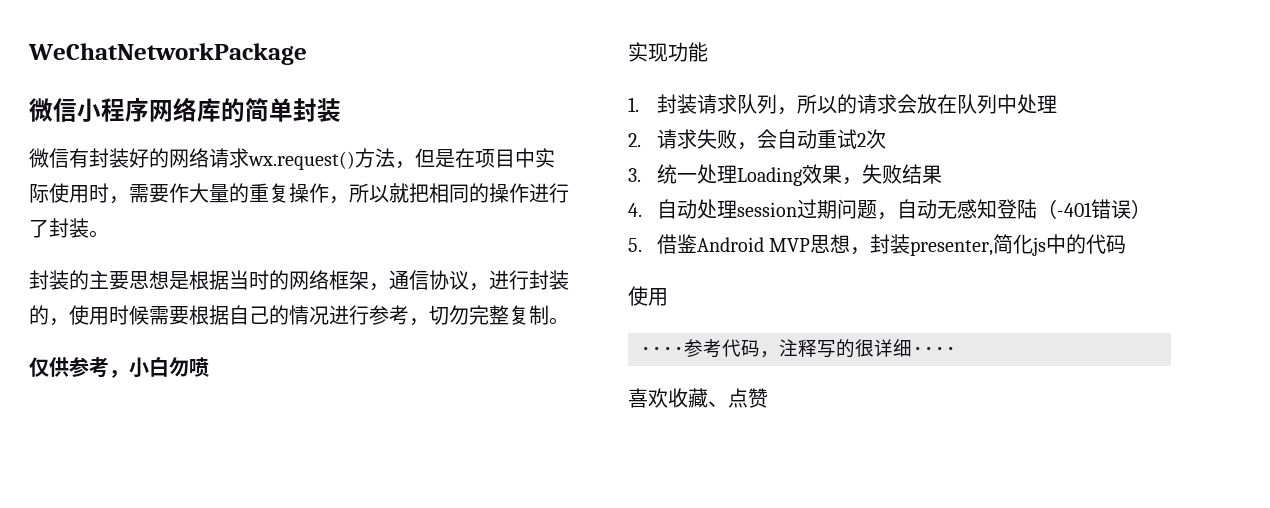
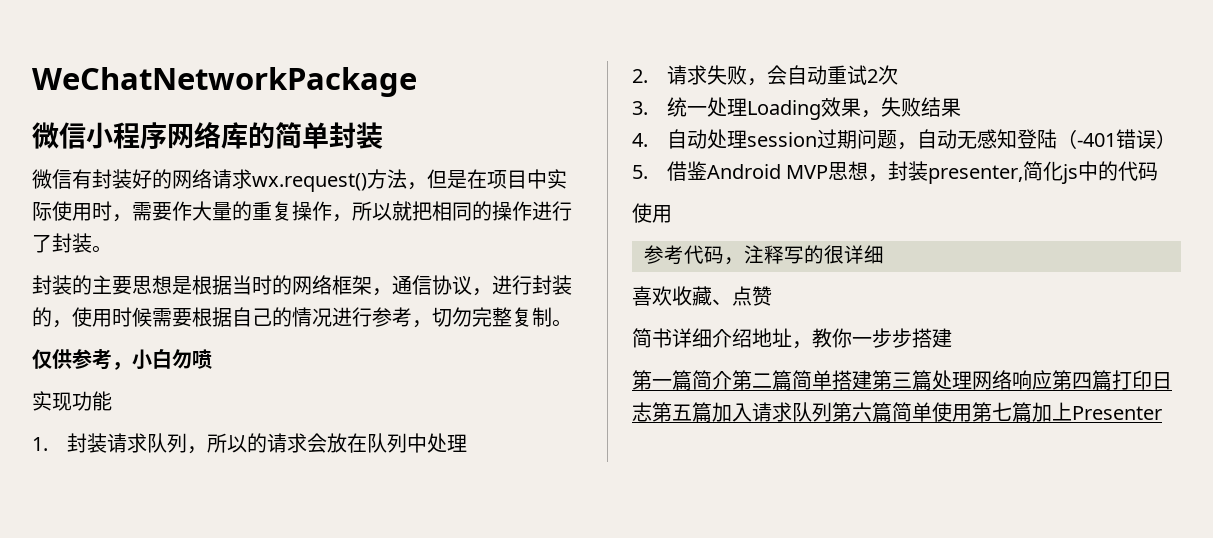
- ····参考代码，注释写的很详细····
+ 参考代码，注释写的很详细
+ 简书详细介绍地址，教你一步步搭建
+ 第一篇简介第二篇简单搭建第三篇处理网络响应第四篇打印日志第五篇加入请求队列第六篇简单使用第七篇加上Presenter

